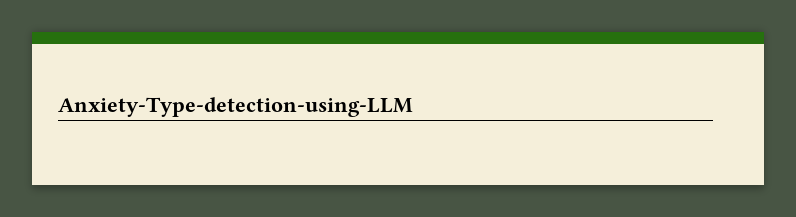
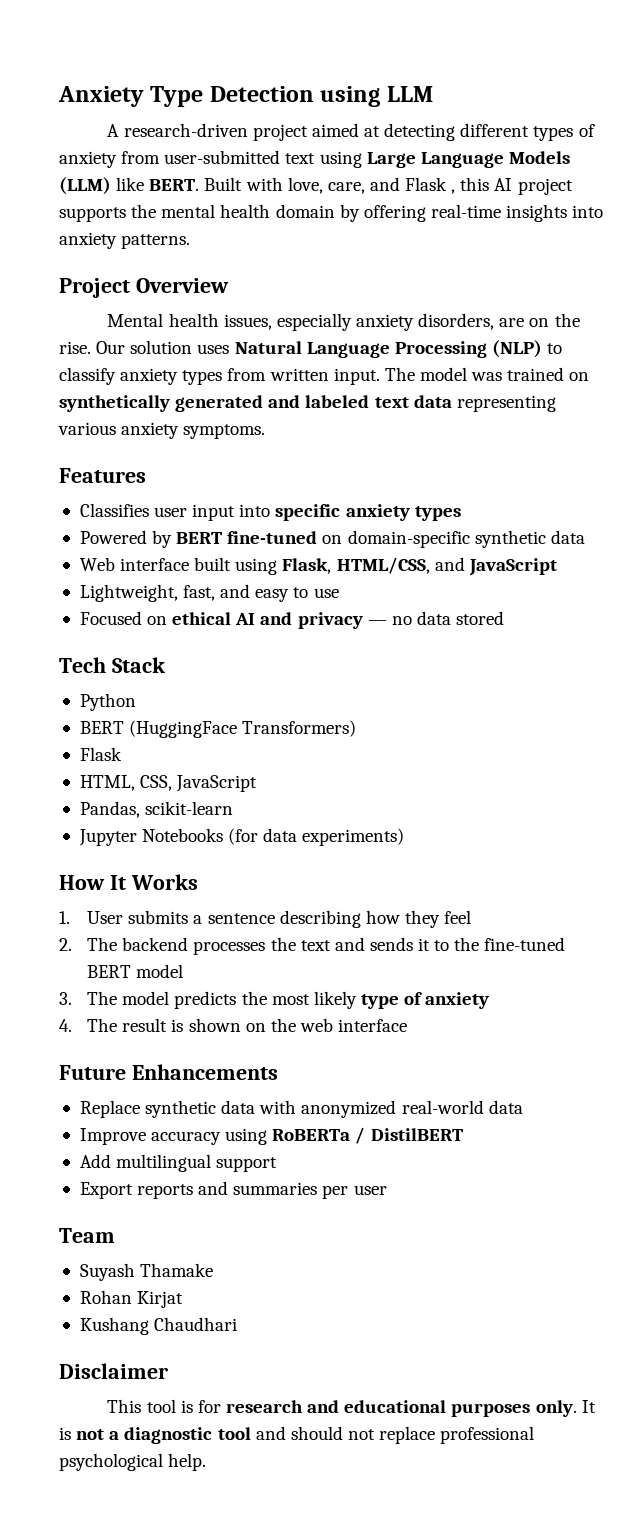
- Anxiety-Type-detection-using-LLM
+ Anxiety Type Detection using LLM
+ A research-driven project aimed at detecting different types of anxiety from user-submitted text using Large Language Models (LLM) like BERT. Built with love, care, and Flask , this AI project supports the mental health domain by offering real-time insights into anxiety patterns.
+ Project Overview
+ Mental health issues, especially anxiety disorders, are on the rise. Our solution uses Natural Language Processing (NLP) to classify anxiety types from written input. The model was trained on synthetically generated and labeled text data representing various anxiety symptoms.
+ Features
+ Classifies user input into specific anxiety types
+ Powered by BERT fine-tuned on domain-specific synthetic data
+ Web interface built using Flask, HTML/CSS, and JavaScript
+ Lightweight, fast, and easy to use
+ Focused on ethical AI and privacy — no data stored
+ Tech Stack
+ Python
+ BERT (HuggingFace Transformers)
+ Flask
+ HTML, CSS, JavaScript
+ Pandas, scikit-learn
+ Jupyter Notebooks (for data experiments)
+ How It Works
+ 1. User submits a sentence describing how they feel
+ 2. The backend processes the text and sends it to the fine-tuned BERT model
+ 3. The model predicts the most likely type of anxiety
+ 4. The result is shown on the web interface
+ Future Enhancements
+ Replace synthetic data with anonymized real-world data
+ Improve accuracy using RoBERTa / DistilBERT
+ Add multilingual support
+ Export reports and summaries per user
+ Team
+ Suyash Thamake
+ Rohan Kirjat
+ Kushang Chaudhari
+ Disclaimer
+ This tool is for research and educational purposes only. It is not a diagnostic tool and should not replace professional psychological help.

